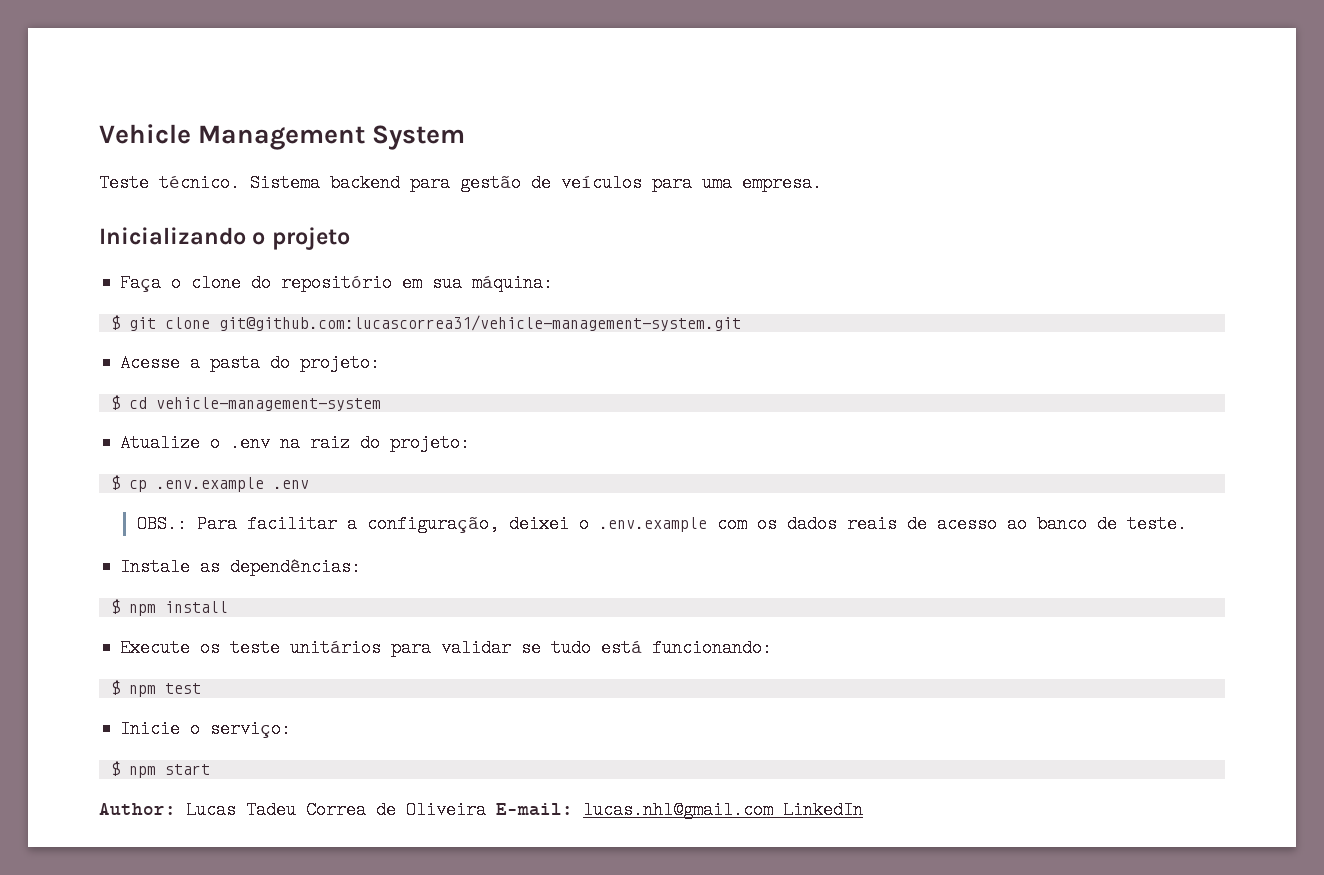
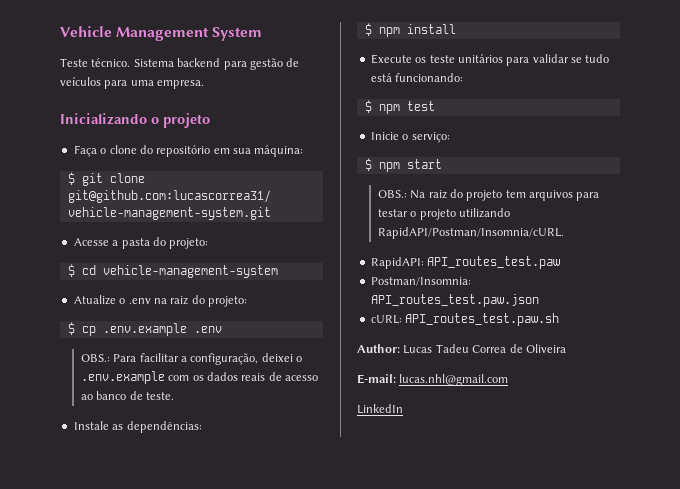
+ OBS.: Na raiz do projeto tem arquivos para testar o projeto utilizando RapidAPI/Postman/Insomnia/cURL.
+ RapidAPI: API_routes_test.paw
+ Postman/Insomnia: API_routes_test.paw.json
+ cURL: API_routes_test.paw.sh
- Author: Lucas Tadeu Correa de Oliveira E-mail: lucas.nhl@gmail.com LinkedIn
+ Author: Lucas Tadeu Correa de Oliveira
+ E-mail: lucas.nhl@gmail.com
+ LinkedIn

